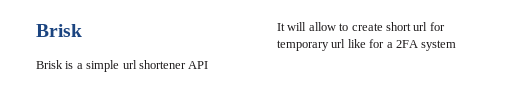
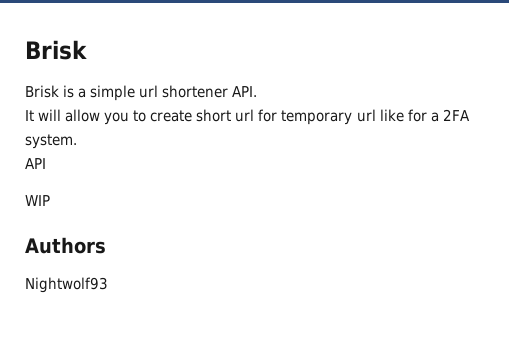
- Brisk is a simple url shortener API
+ Brisk is a simple url shortener API.
- It will allow to create short url for temporary url like for a 2FA system
+ It will allow you to create short url for temporary url like for a 2FA system.
+ API
+ WIP
+ Authors
+ Nightwolf93

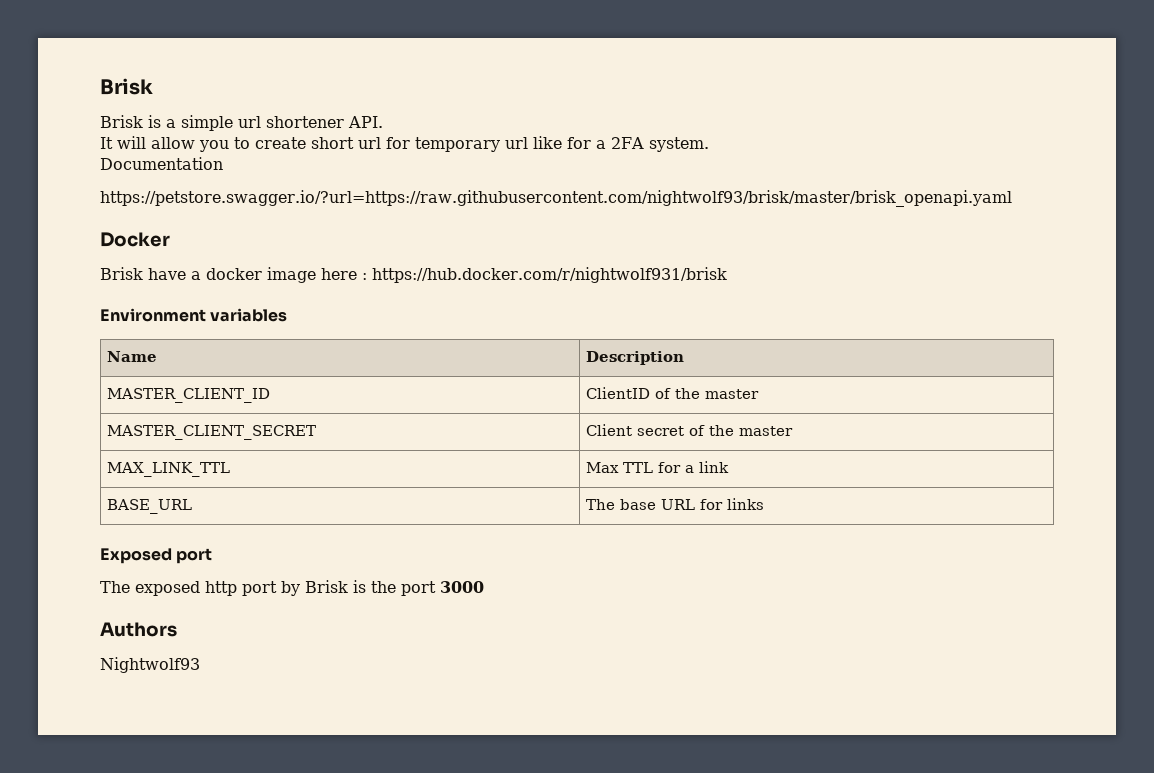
- API
- WIP
+ Documentation
+ https://petstore.swagger.io/?url=https://raw.githubusercontent.com/nightwolf93/brisk/master/brisk_openapi.yaml
+ Docker
+ Brisk have a docker image here : https://hub.docker.com/r/nightwolf931/brisk
+ Environment variables
+ Name | Description
+ MASTER_CLIENT_ID | ClientID of the master
+ MASTER_CLIENT_SECRET | Client secret of the master
+ MAX_LINK_TTL | Max TTL for a link
+ BASE_URL | The base URL for links
+ Exposed port
+ The exposed http port by Brisk is the port 3000

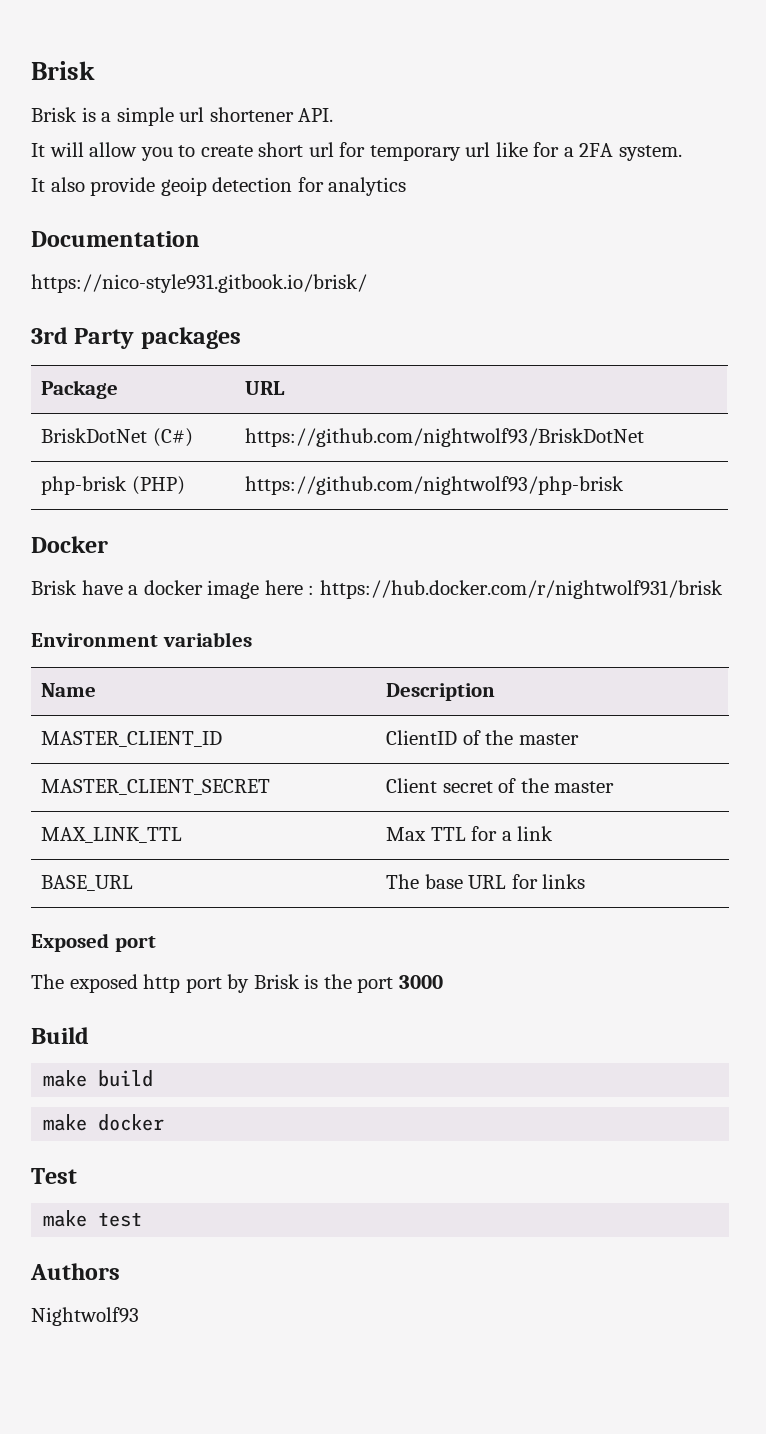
+ It also provide geoip detection for analytics
  Documentation
- https://petstore.swagger.io/?url=https://raw.githubusercontent.com/nightwolf93/brisk/master/brisk_openapi.yaml
+ https://nico-style931.gitbook.io/brisk/
+ 3rd Party packages
+ Package | URL
+ BriskDotNet (C#) | https://github.com/nightwolf93/BriskDotNet
+ php-brisk (PHP) | https://github.com/nightwolf93/php-brisk
+ Build
+ make build
+ make docker
+ Test
+ make test

